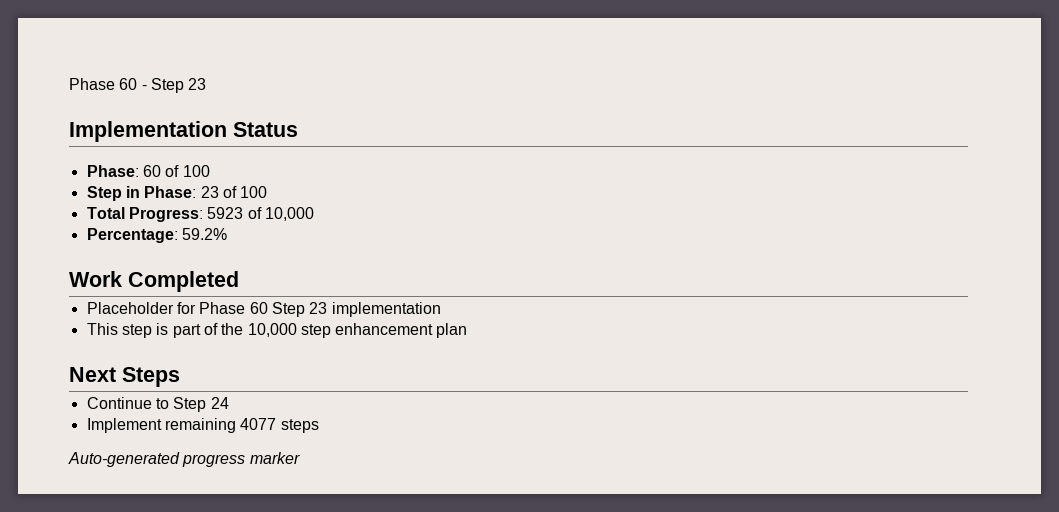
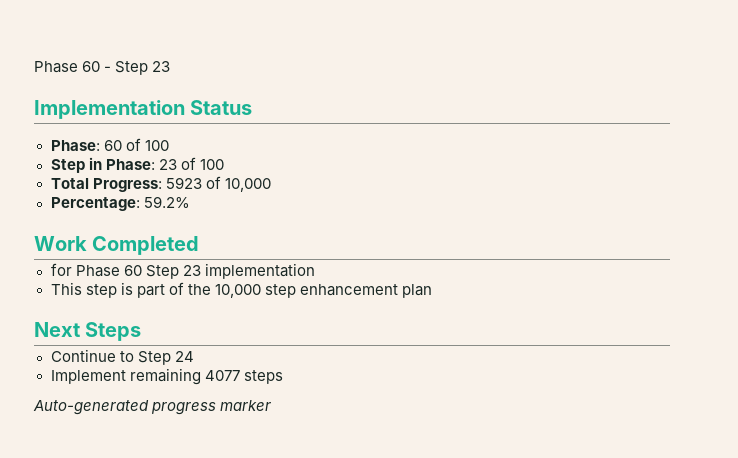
- Placeholder for Phase 60 Step 23 implementation
+ for Phase 60 Step 23 implementation

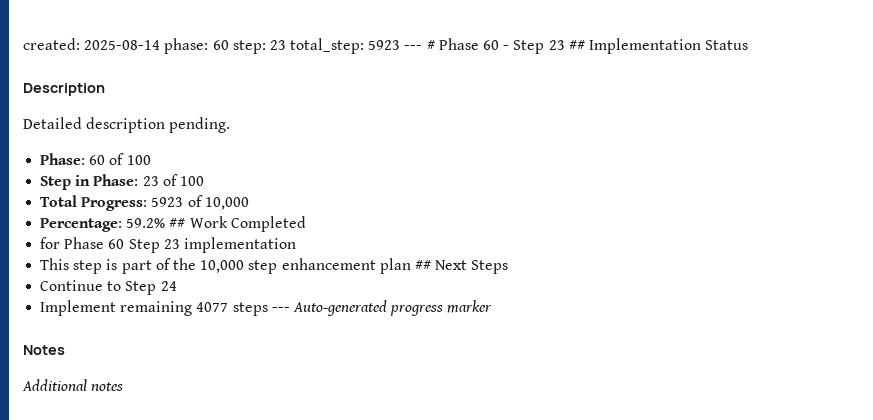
- Phase 60 - Step 23
- Implementation Status
+ created: 2025-08-14 phase: 60 step: 23 total_step: 5923 --- # Phase 60 - Step 23 ## Implementation Status
+ Description
+ Detailed description pending.
- Percentage: 59.2%
- Work Completed
+ Percentage: 59.2% ## Work Completed
- This step is part of the 10,000 step enhancement plan
- Next Steps
+ This step is part of the 10,000 step enhancement plan ## Next Steps
- Implement remaining 4077 steps
- Auto-generated progress marker
+ Implement remaining 4077 steps --- Auto-generated progress marker
+ Notes
+ Additional notes

